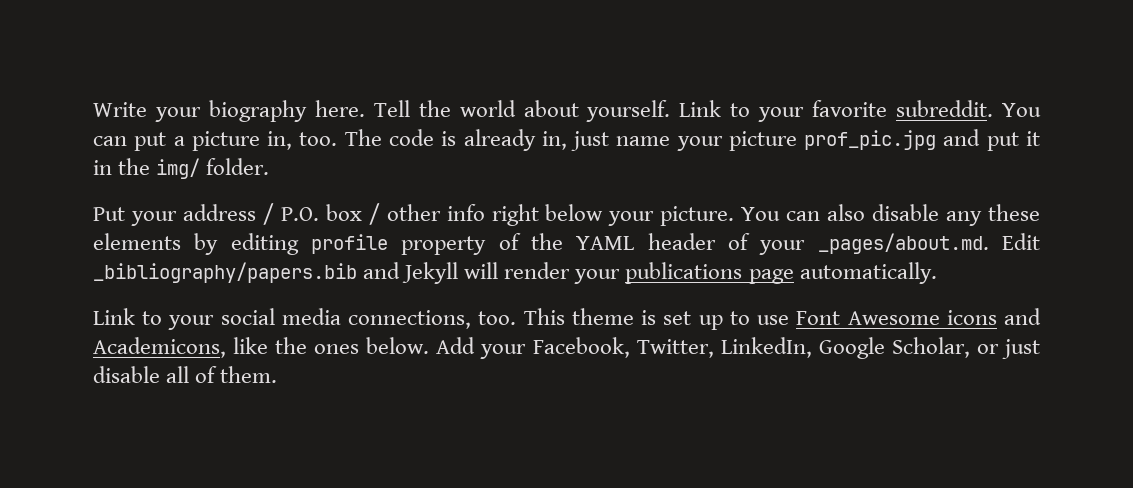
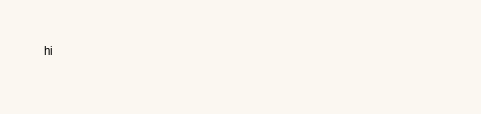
- Write your biography here. Tell the world about yourself. Link to your favorite subreddit. You can put a picture in, too. The code is already in, just name your picture prof_pic.jpg and put it in the img/ folder.
- Put your address / P.O. box / other info right below your picture. You can also disable any these elements by editing profile property of the YAML header of your _pages/about.md. Edit _bibliography/papers.bib and Jekyll will render your publications page automatically.
- Link to your social media connections, too. This theme is set up to use Font Awesome icons and Academicons, like the ones below. Add your Facebook, Twitter, LinkedIn, Google Scholar, or just disable all of them.
+ hi

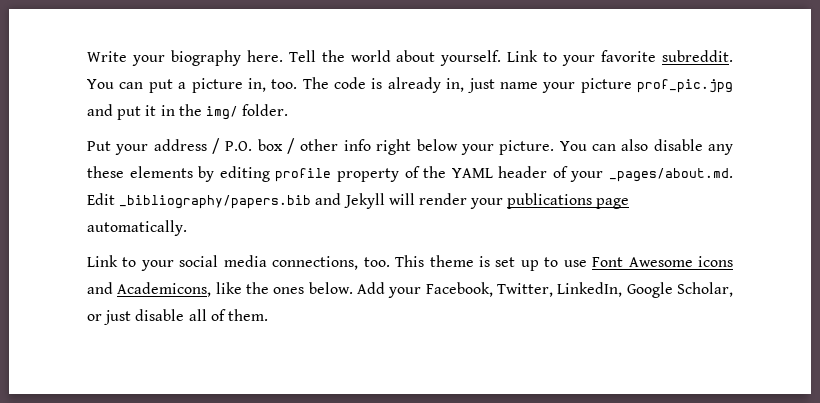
- hi
+ Write your biography here. Tell the world about yourself. Link to your favorite subreddit. You can put a picture in, too. The code is already in, just name your picture prof_pic.jpg and put it in the img/ folder.
+ Put your address / P.O. box / other info right below your picture. You can also disable any these elements by editing profile property of the YAML header of your _pages/about.md. Edit _bibliography/papers.bib and Jekyll will render your publications page automatically.
+ Link to your social media connections, too. This theme is set up to use Font Awesome icons and Academicons, like the ones below. Add your Facebook, Twitter, LinkedIn, Google Scholar, or just disable all of them.

